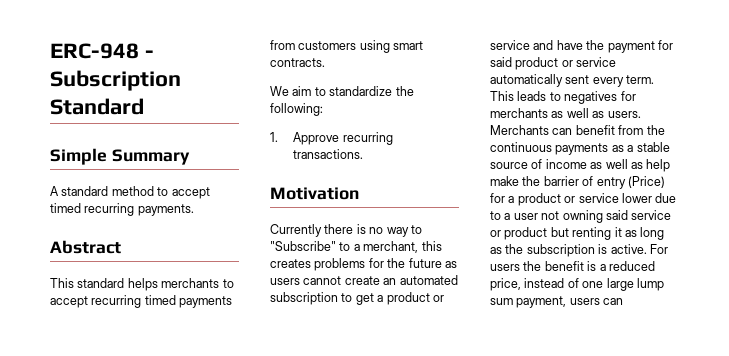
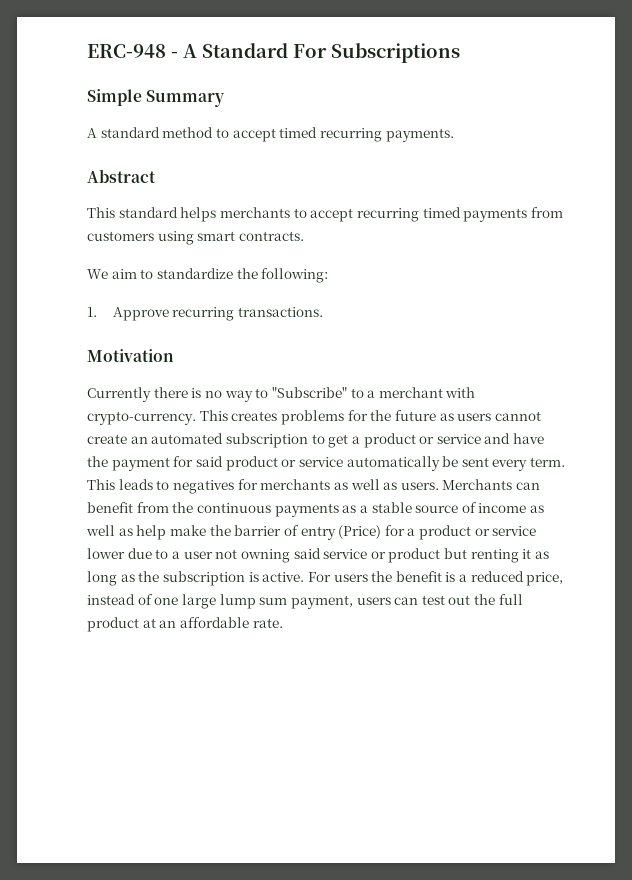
- ERC-948 - Subscription Standard
+ ERC-948 - A Standard For Subscriptions
- Currently there is no way to "Subscribe" to a merchant, this creates problems for the future as users cannot create an automated subscription to get a product or service and have the payment for said product or service automatically sent every term.
+ Currently there is no way to "Subscribe" to a merchant with crypto-currency. This creates problems for the future as users cannot create an automated subscription to get a product or service and have the payment for said product or service automatically be sent every term.
- For users the benefit is a reduced price, instead of one large lump sum payment, users can
+ For users the benefit is a reduced price, instead of one large lump sum payment, users can test out the full product at an affordable rate.

